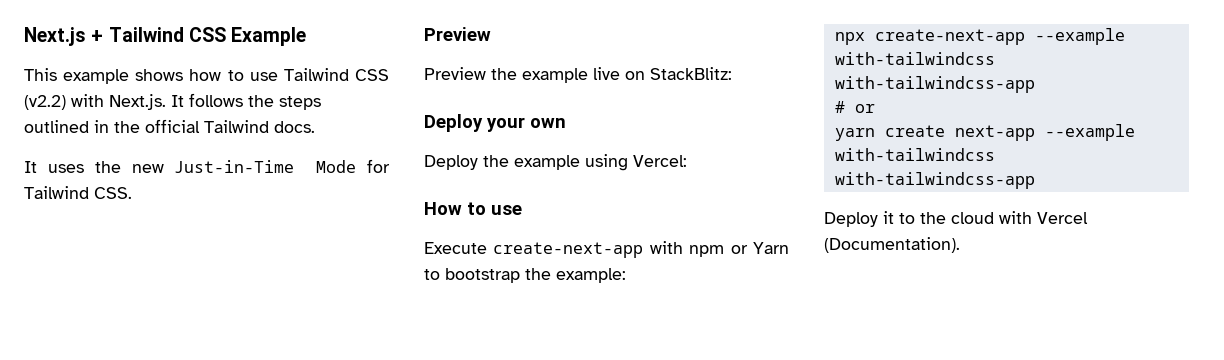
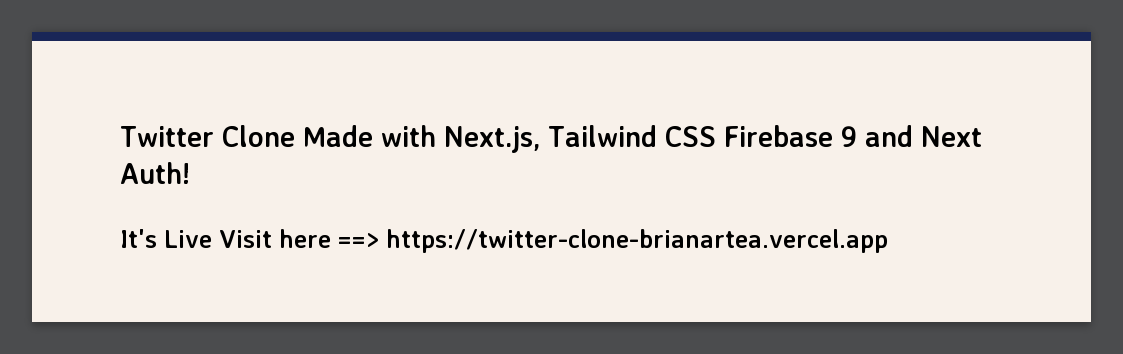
- Next.js + Tailwind CSS Example
- This example shows how to use Tailwind CSS (v2.2) with Next.js. It follows the steps outlined in the official Tailwind docs.
- It uses the new Just-in-Time Mode for Tailwind CSS.
- Preview
- Preview the example live on StackBlitz:
- Deploy your own
- Deploy the example using Vercel:
- How to use
- Execute create-next-app with npm or Yarn to bootstrap the example:
- npx create-next-app --example with-tailwindcss with-tailwindcss-app
- # or
- yarn create next-app --example with-tailwindcss with-tailwindcss-app
- Deploy it to the cloud with Vercel (Documentation).
+ Twitter Clone Made with Next.js, Tailwind CSS Firebase 9 and Next Auth!
+ It's Live Visit here ==> https://twitter-clone-brianartea.vercel.app

